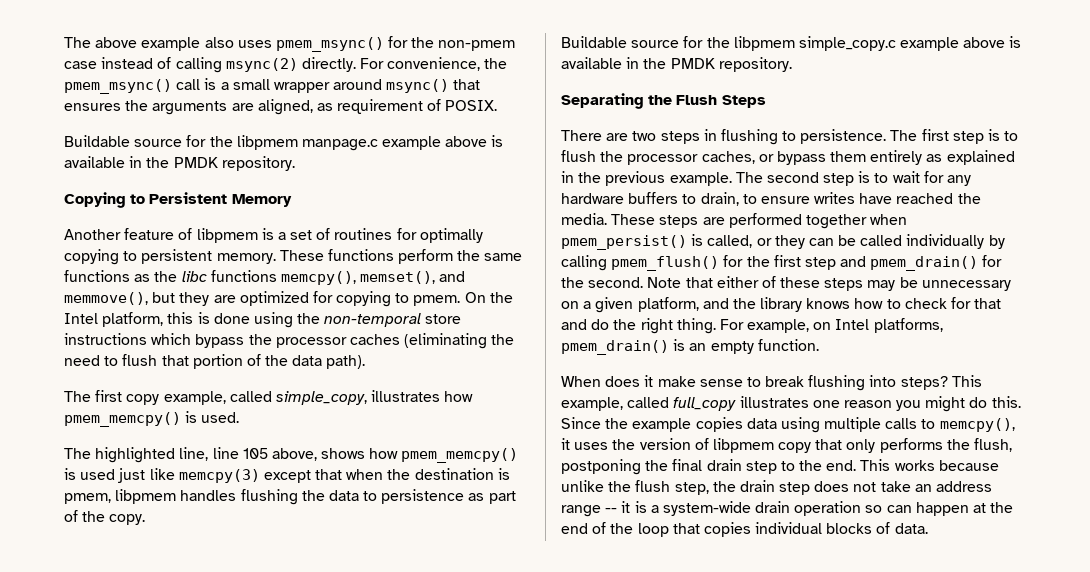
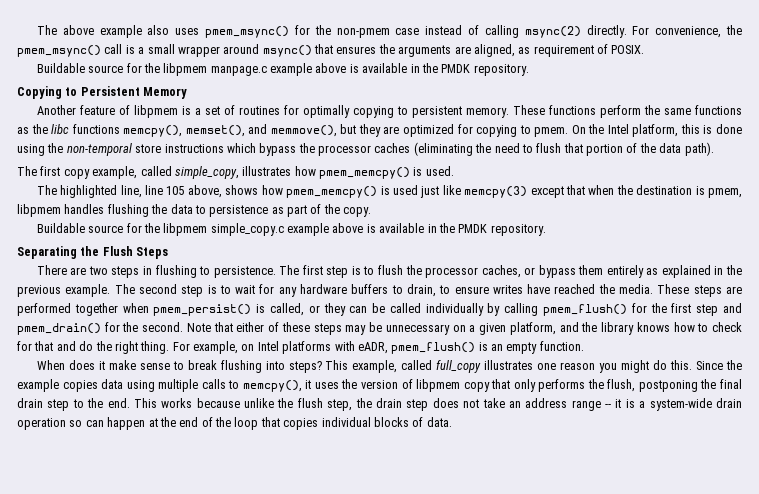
- For example, on Intel platforms, pmem_drain() is an empty function.
+ For example, on Intel platforms with eADR, pmem_flush() is an empty function.

